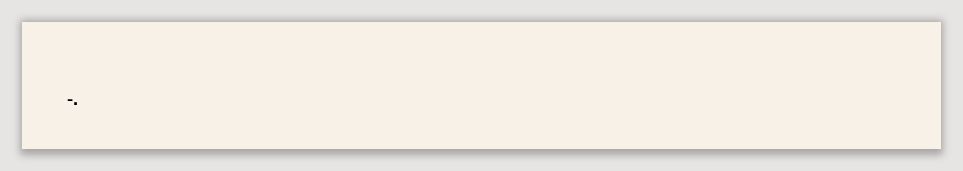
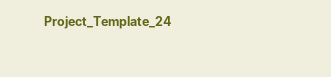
- -.
+ Project_Template_24

